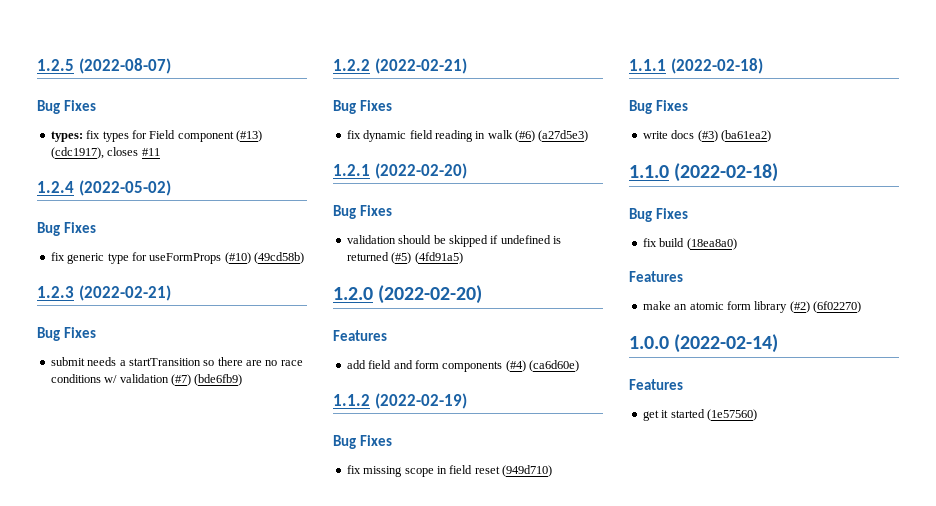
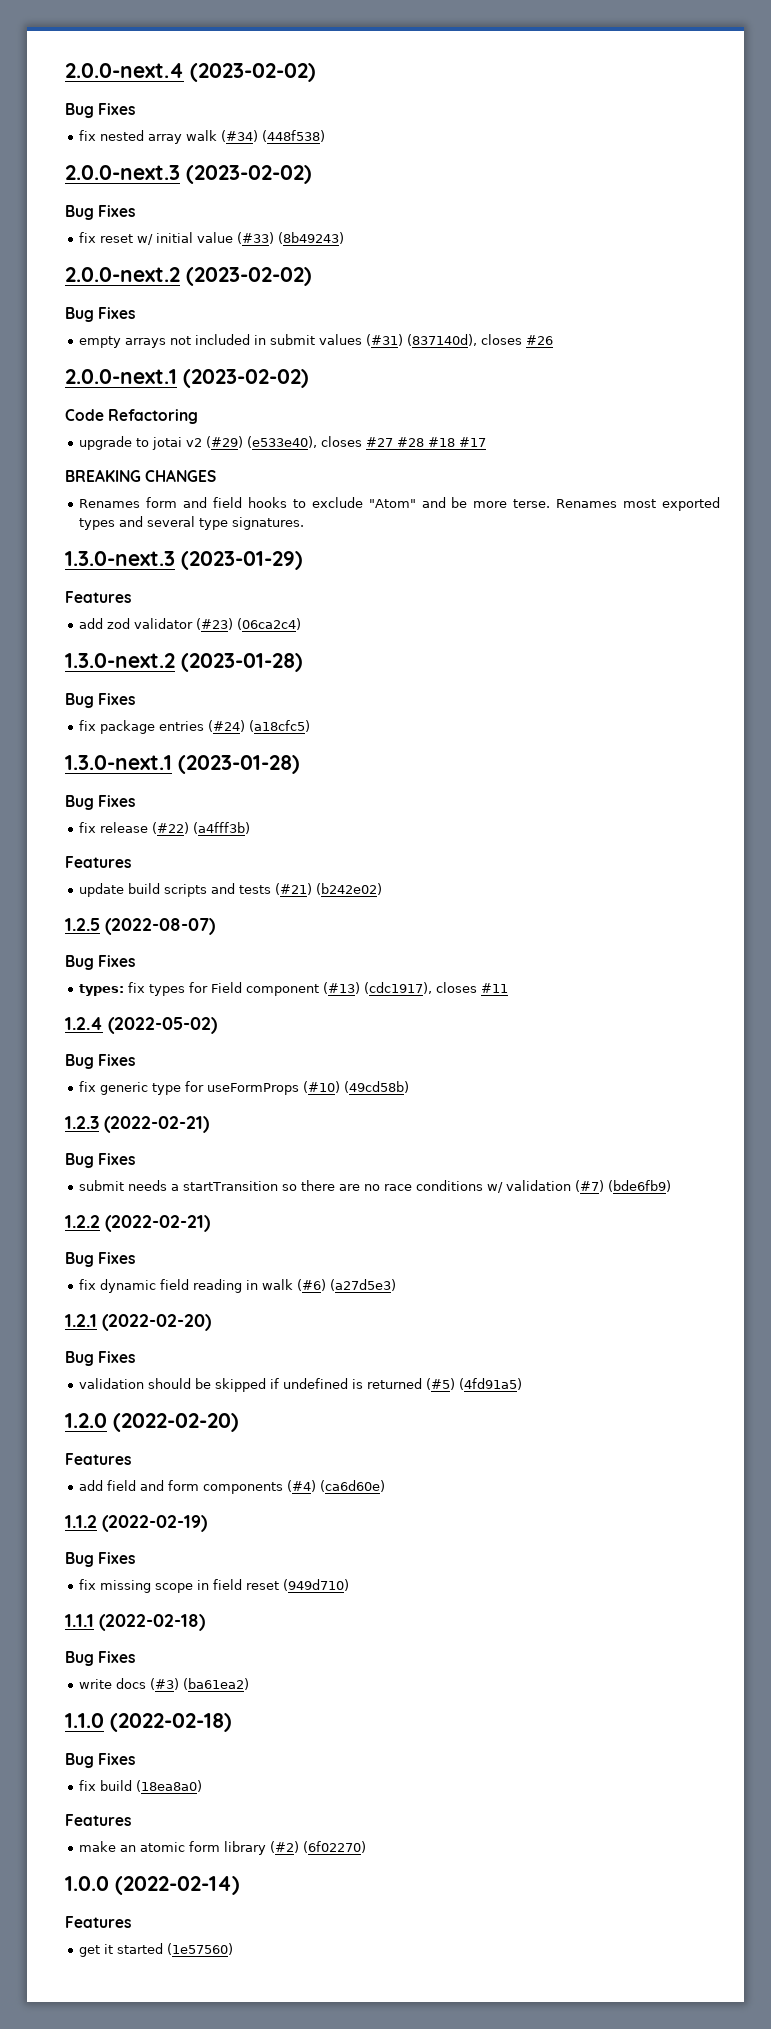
+ 2.0.0-next.4 (2023-02-02)
+ Bug Fixes
+ fix nested array walk (#34) (448f538)
+ 2.0.0-next.3 (2023-02-02)
+ Bug Fixes
+ fix reset w/ initial value (#33) (8b49243)
+ 2.0.0-next.2 (2023-02-02)
+ Bug Fixes
+ empty arrays not included in submit values (#31) (837140d), closes #26
+ 2.0.0-next.1 (2023-02-02)
+ Code Refactoring
+ upgrade to jotai v2 (#29) (e533e40), closes #27 #28 #18 #17
+ BREAKING CHANGES
+ Renames form and field hooks to exclude "Atom" and be more terse. Renames most exported types and several type signatures.
+ 1.3.0-next.3 (2023-01-29)
+ Features
+ add zod validator (#23) (06ca2c4)
+ 1.3.0-next.2 (2023-01-28)
+ Bug Fixes
+ fix package entries (#24) (a18cfc5)
+ 1.3.0-next.1 (2023-01-28)
+ Bug Fixes
+ fix release (#22) (a4fff3b)
+ Features
+ update build scripts and tests (#21) (b242e02)

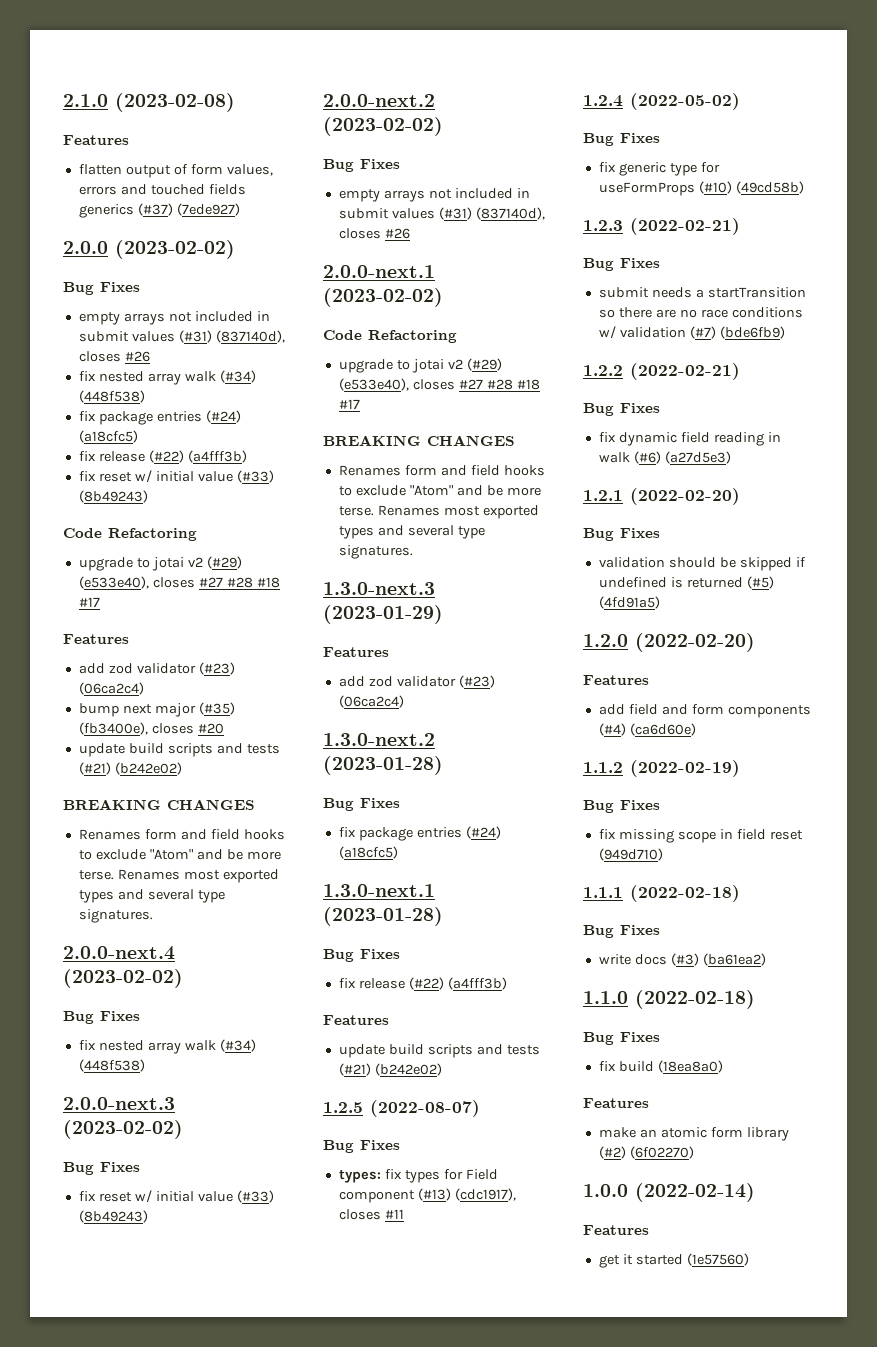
+ 2.1.0 (2023-02-08)
+ Features
+ flatten output of form values, errors and touched fields generics (#37) (7ede927)
+ 2.0.0 (2023-02-02)
+ Bug Fixes
+ empty arrays not included in submit values (#31) (837140d), closes #26
+ fix nested array walk (#34) (448f538)
+ fix package entries (#24) (a18cfc5)
+ fix release (#22) (a4fff3b)
+ fix reset w/ initial value (#33) (8b49243)
+ Code Refactoring
+ upgrade to jotai v2 (#29) (e533e40), closes #27 #28 #18 #17
+ Features
+ add zod validator (#23) (06ca2c4)
+ bump next major (#35) (fb3400e), closes #20
+ update build scripts and tests (#21) (b242e02)
+ BREAKING CHANGES
+ Renames form and field hooks to exclude "Atom" and be more terse. Renames most exported types and several type signatures.

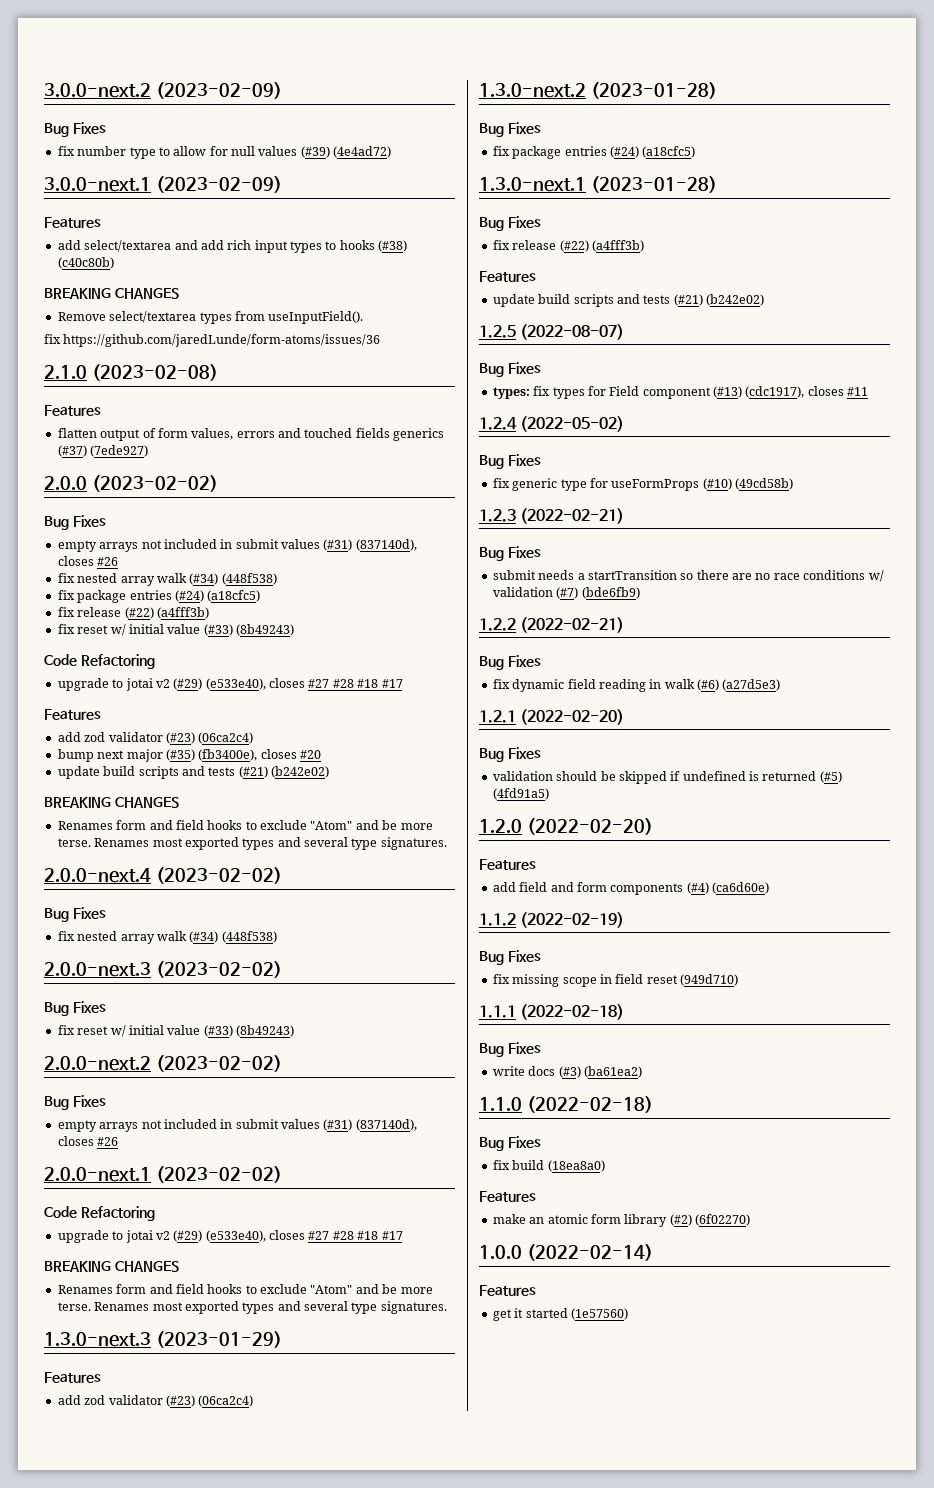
+ 3.0.0-next.2 (2023-02-09)
+ Bug Fixes
+ fix number type to allow for null values (#39) (4e4ad72)
+ 3.0.0-next.1 (2023-02-09)
+ Features
+ add select/textarea and add rich input types to hooks (#38) (c40c80b)
+ BREAKING CHANGES
+ Remove select/textarea types from useInputField().
+ fix https://github.com/jaredLunde/form-atoms/issues/36

